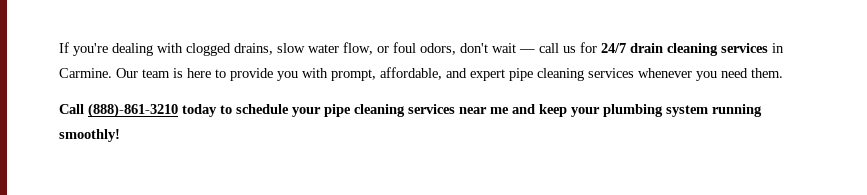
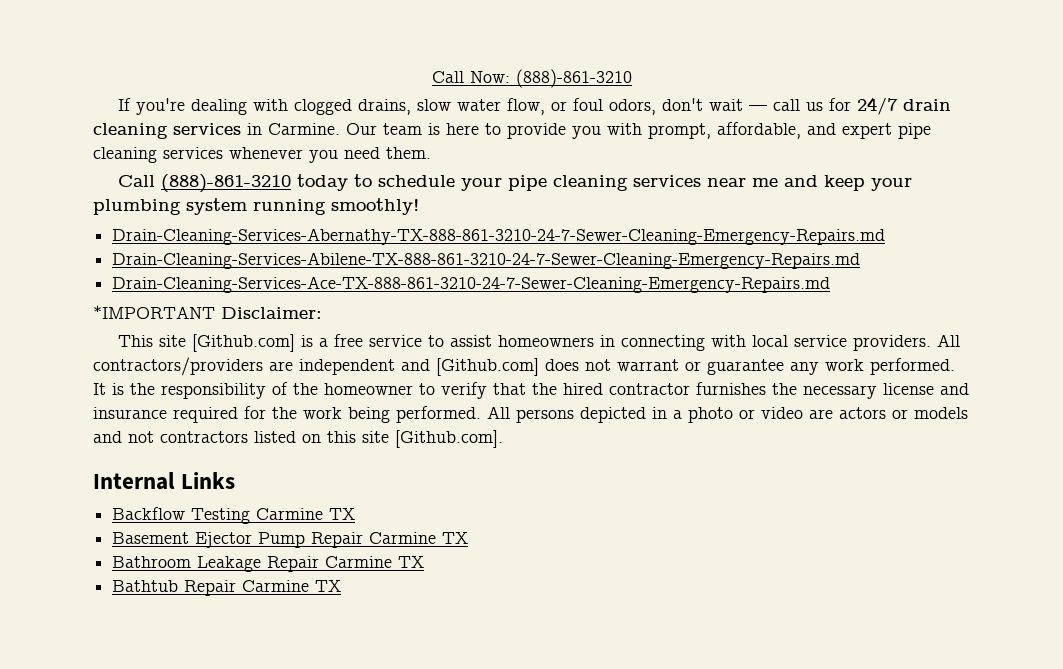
+ Call Now: (888)-861-3210
+ Drain-Cleaning-Services-Abernathy-TX-888-861-3210-24-7-Sewer-Cleaning-Emergency-Repairs.md
+ Drain-Cleaning-Services-Abilene-TX-888-861-3210-24-7-Sewer-Cleaning-Emergency-Repairs.md
+ Drain-Cleaning-Services-Ace-TX-888-861-3210-24-7-Sewer-Cleaning-Emergency-Repairs.md
+ *IMPORTANT Disclaimer:
+ This site [Github.com] is a free service to assist homeowners in connecting with local service providers. All contractors/providers are independent and [Github.com] does not warrant or guarantee any work performed. It is the responsibility of the homeowner to verify that the hired contractor furnishes the necessary license and insurance required for the work being performed. All persons depicted in a photo or video are actors or models and not contractors listed on this site [Github.com].
+ Internal Links
+ Backflow Testing Carmine TX
+ Basement Ejector Pump Repair Carmine TX
+ Bathroom Leakage Repair Carmine TX
+ Bathtub Repair Carmine TX

